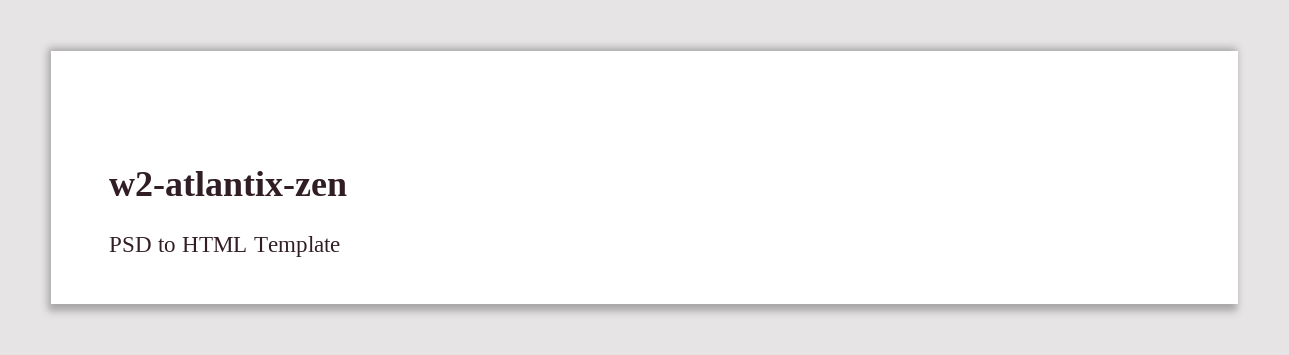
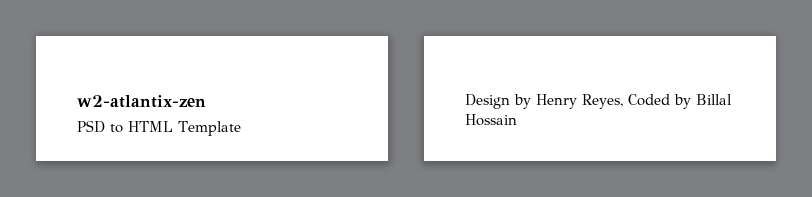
+ Design by Henry Reyes, Coded by Billal Hossain

